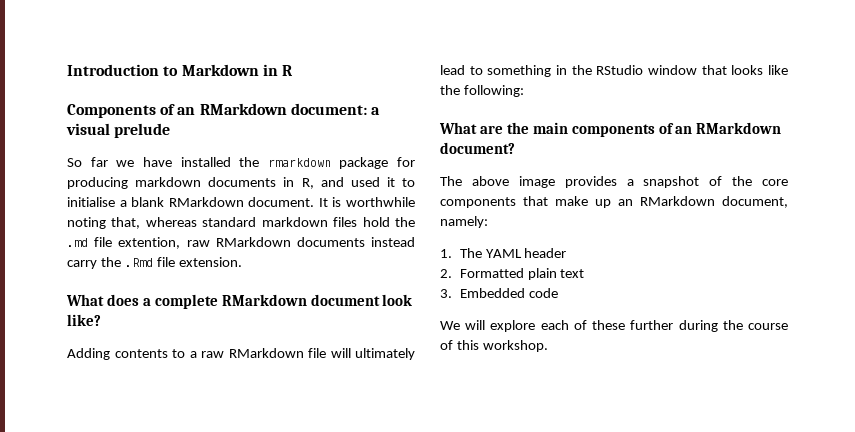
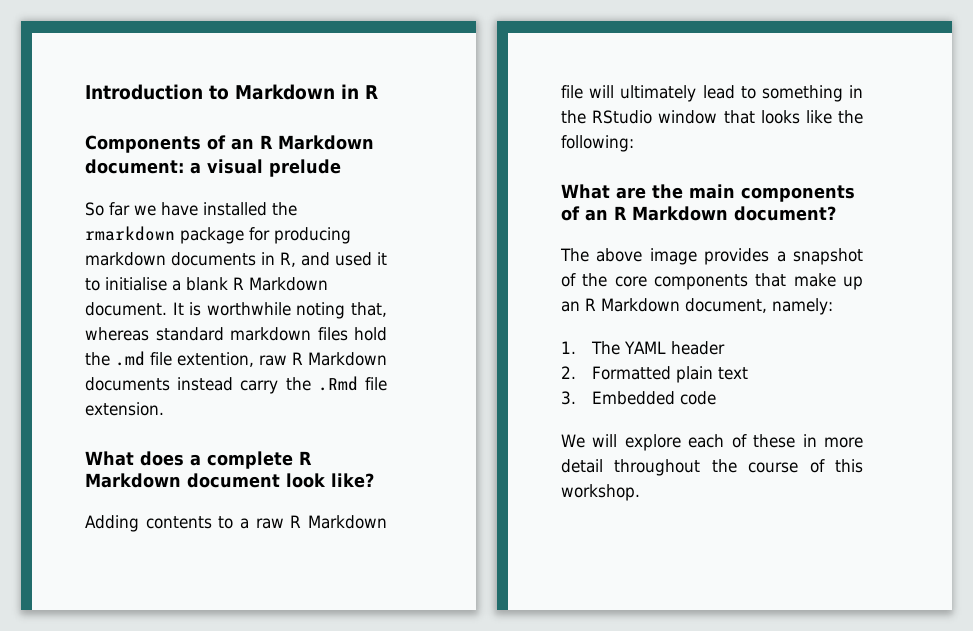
- Components of an RMarkdown document: a visual prelude
+ Components of an R Markdown document: a visual prelude
- So far we have installed the rmarkdown package for producing markdown documents in R, and used it to initialise a blank RMarkdown document.
+ So far we have installed the rmarkdown package for producing markdown documents in R, and used it to initialise a blank R Markdown document.
- It is worthwhile noting that, whereas standard markdown files hold the .md file extention, raw RMarkdown documents instead carry the .Rmd file extension.
+ It is worthwhile noting that, whereas standard markdown files hold the .md file extention, raw R Markdown documents instead carry the .Rmd file extension.
- What does a complete RMarkdown document look like?
+ What does a complete R Markdown document look like?
- Adding contents to a raw RMarkdown file will ultimately lead to something in the RStudio window that looks like the following:
+ Adding contents to a raw R Markdown file will ultimately lead to something in the RStudio window that looks like the following:
- What are the main components of an RMarkdown document?
+ What are the main components of an R Markdown document?
- The above image provides a snapshot of the core components that make up an RMarkdown document, namely:
+ The above image provides a snapshot of the core components that make up an R Markdown document, namely:
- We will explore each of these further during the course of this workshop.
+ We will explore each of these in more detail throughout the course of this workshop.

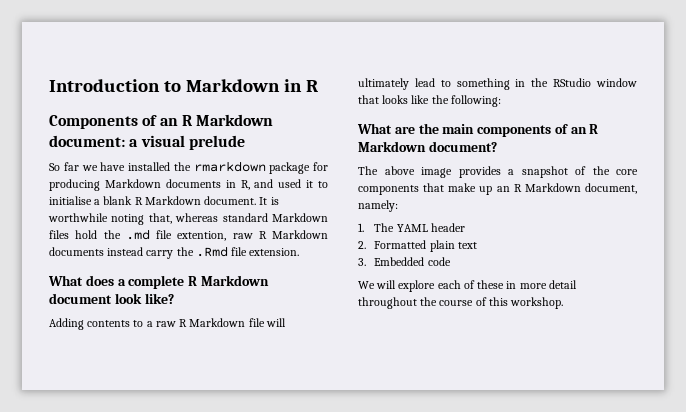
- So far we have installed the rmarkdown package for producing markdown documents in R, and used it to initialise a blank R Markdown document.
+ So far we have installed the rmarkdown package for producing Markdown documents in R, and used it to initialise a blank R Markdown document.
- It is worthwhile noting that, whereas standard markdown files hold the .md file extention, raw R Markdown documents instead carry the .Rmd file extension.
+ It is worthwhile noting that, whereas standard Markdown files hold the .md file extention, raw R Markdown documents instead carry the .Rmd file extension.

